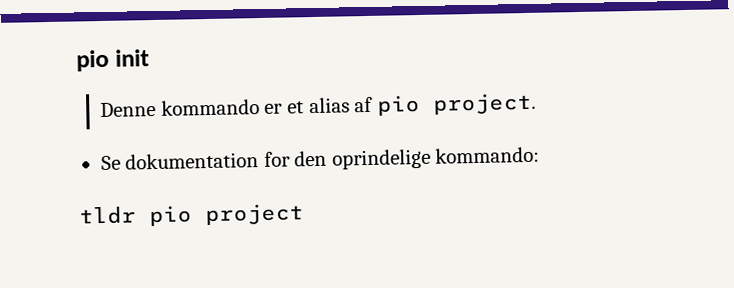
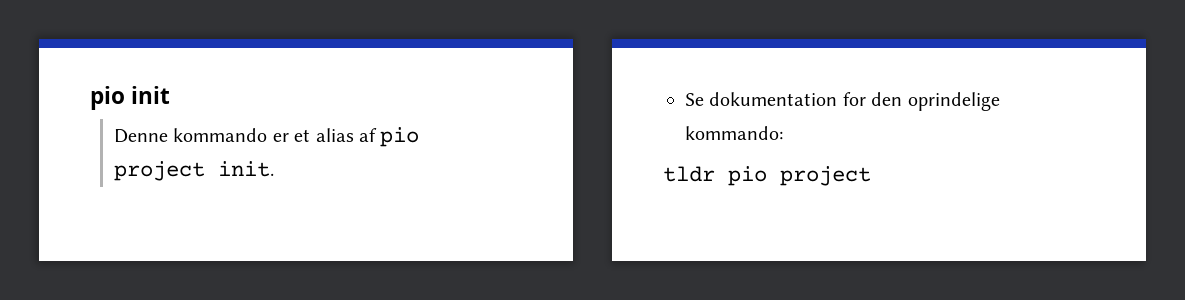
- Denne kommando er et alias af pio project.
+ Denne kommando er et alias af pio project init.

